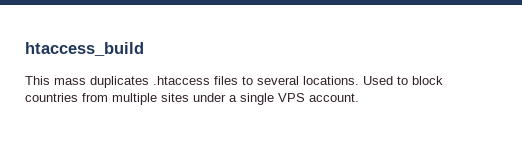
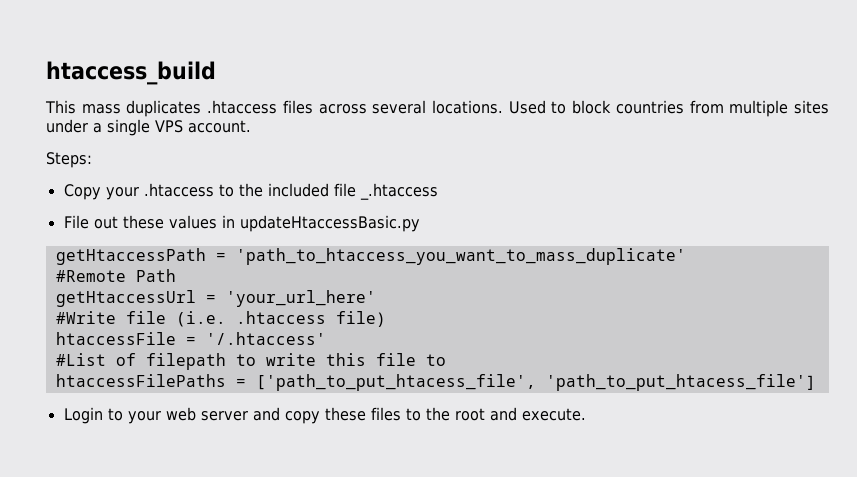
- This mass duplicates .htaccess files to several locations.
+ This mass duplicates .htaccess files across several locations.
+ Steps:
+ Copy your .htaccess to the included file _.htaccess
+ File out these values in updateHtaccessBasic.py
+ getHtaccessPath = 'path_to_htaccess_you_want_to_mass_duplicate'
+ #Remote Path
+ getHtaccessUrl = 'your_url_here'
+ #Write file (i.e. .htaccess file)
+ htaccessFile = '/.htaccess'
+ #List of filepath to write this file to
+ htaccessFilePaths = ['path_to_put_htacess_file', 'path_to_put_htacess_file']
+ Login to your web server and copy these files to the root and execute.

